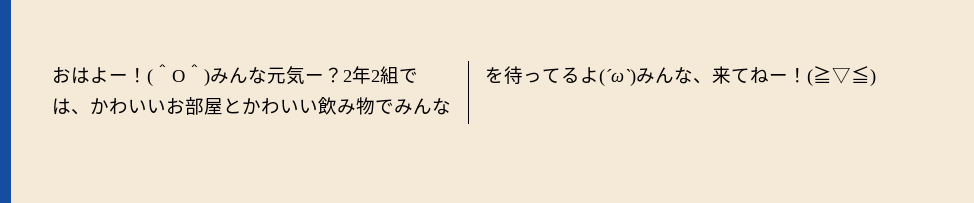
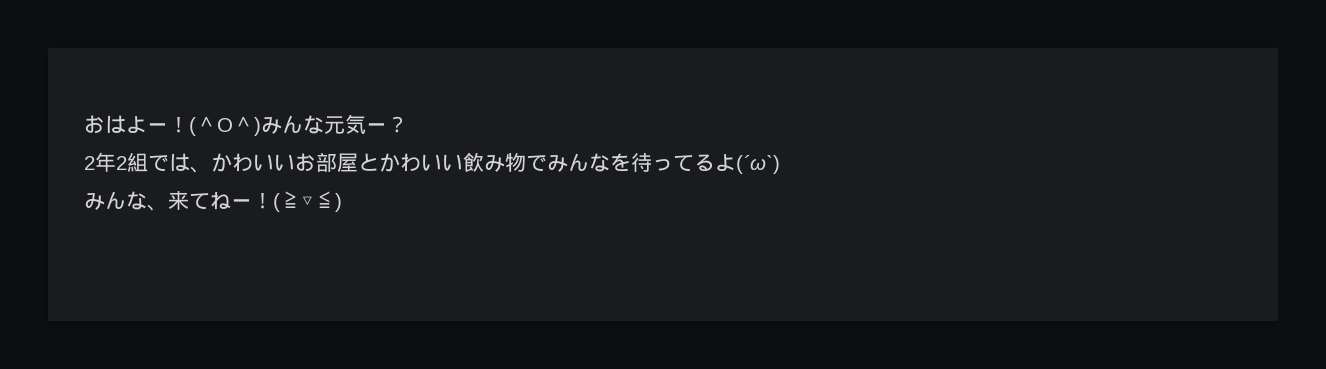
- (＾O＾)みんな元気ー？2年2組では、かわいいお部屋とかわいい飲み物でみんなを待ってるよ(´ω`)みんな、来てねー！
+ (＾O＾)みんな元気ー？
+ 2年2組では、かわいいお部屋とかわいい飲み物でみんなを待ってるよ(´ω`)
+ みんな、来てねー！

